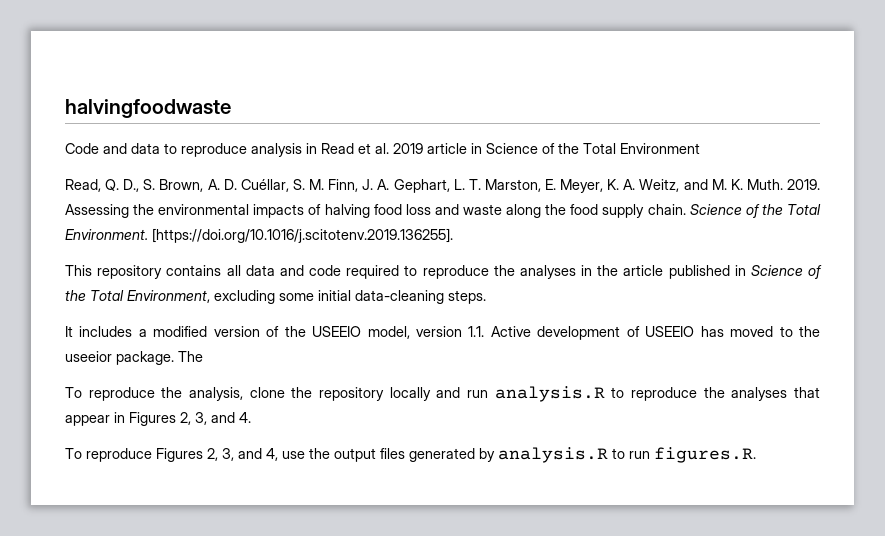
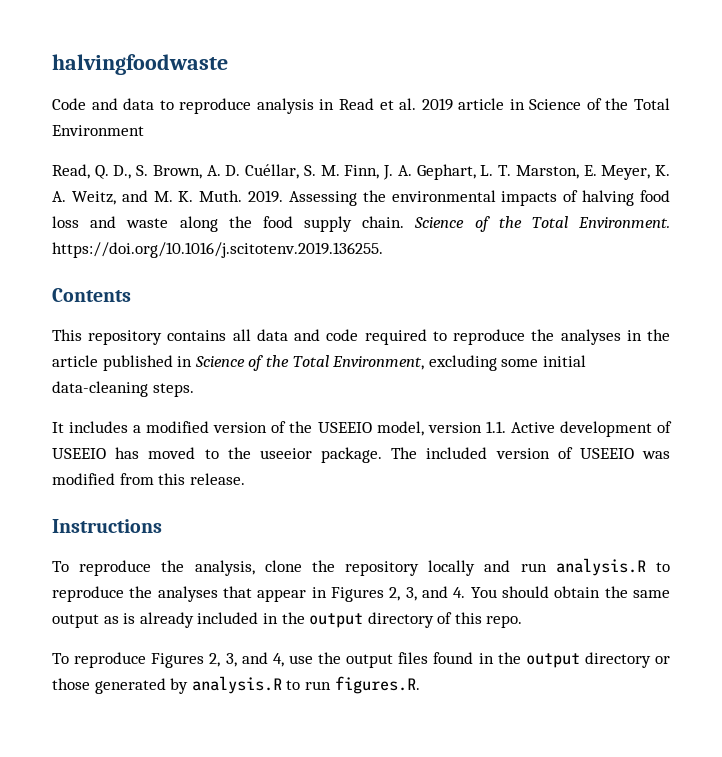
- Science of the Total Environment. [https://doi.org/10.1016/j.scitotenv.2019.136255].
+ Science of the Total Environment. https://doi.org/10.1016/j.scitotenv.2019.136255.
+ Contents
- The
+ The included version of USEEIO was modified from this release.
+ Instructions
- To reproduce the analysis, clone the repository locally and run analysis.R to reproduce the analyses that appear in Figures 2, 3, and 4.
+ To reproduce the analysis, clone the repository locally and run analysis.R to reproduce the analyses that appear in Figures 2, 3, and 4. You should obtain the same output as is already included in the output directory of this repo.
- To reproduce Figures 2, 3, and 4, use the output files generated by analysis.R to run figures.R.
+ To reproduce Figures 2, 3, and 4, use the output files found in the output directory or those generated by analysis.R to run figures.R.

